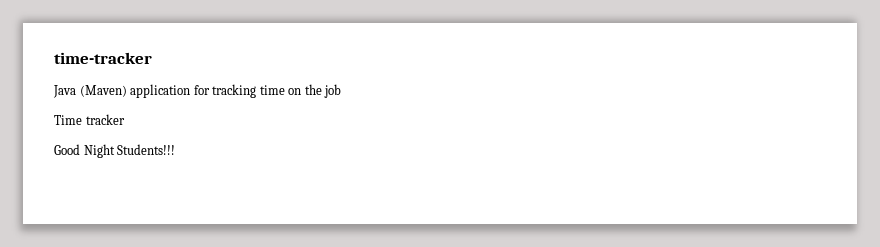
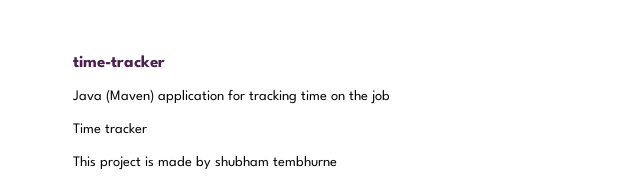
- Good Night Students!!!
+ This project is made by shubham tembhurne

